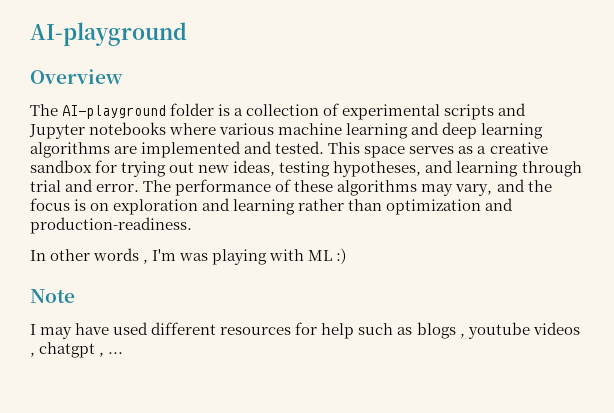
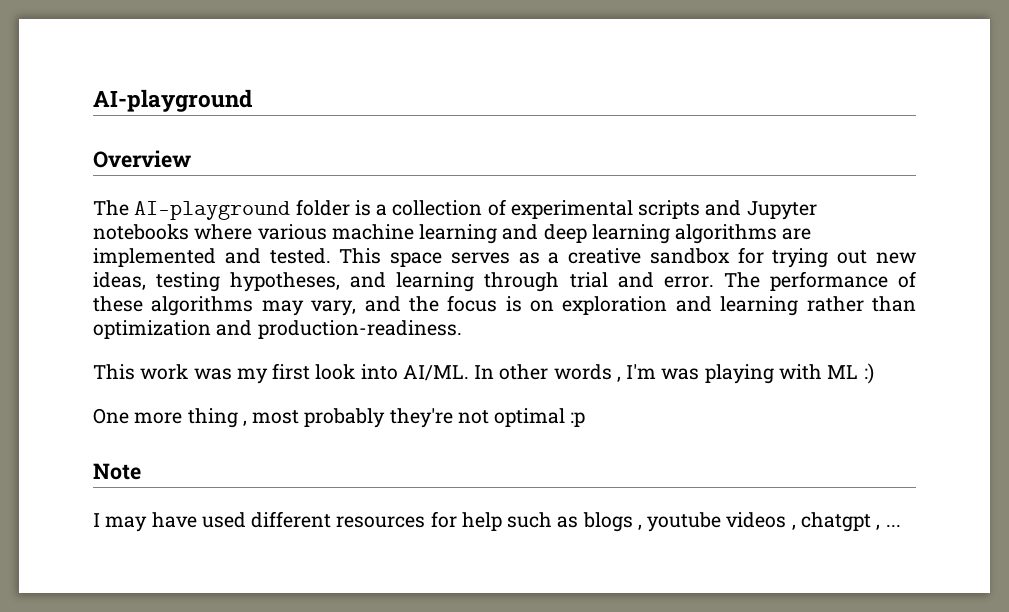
+ This work was my first look into AI/ML.
+ One more thing , most probably they're not optimal :p

